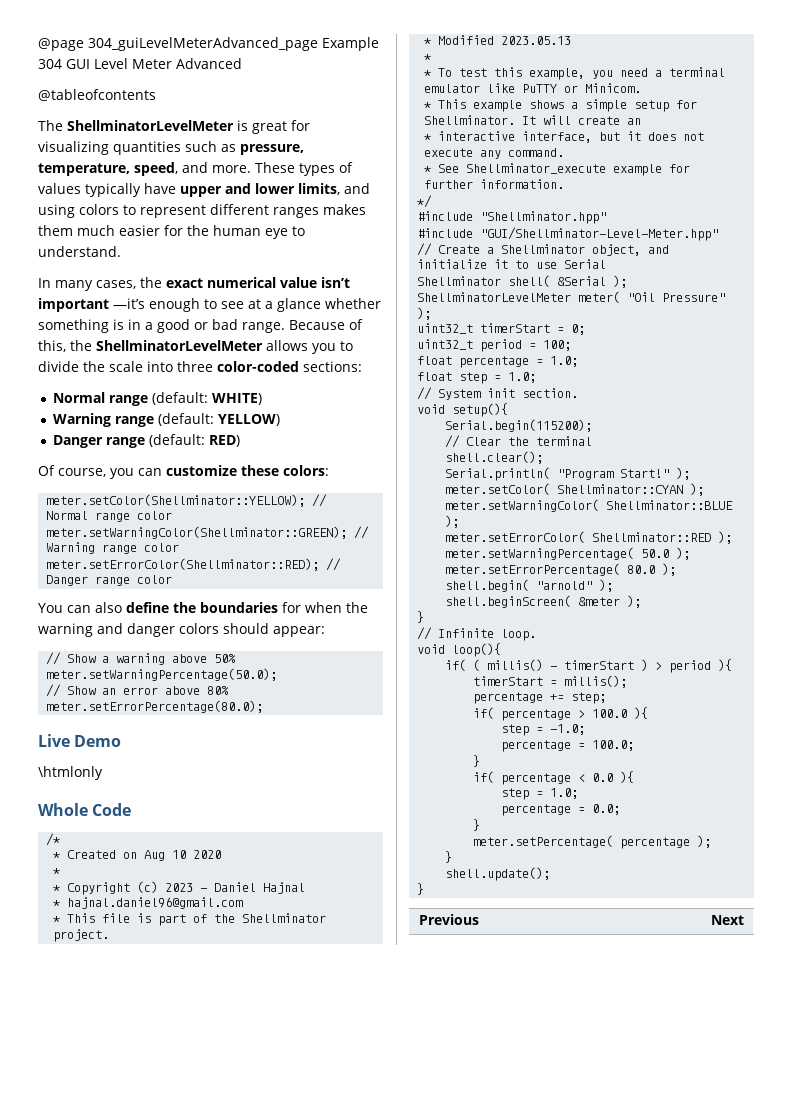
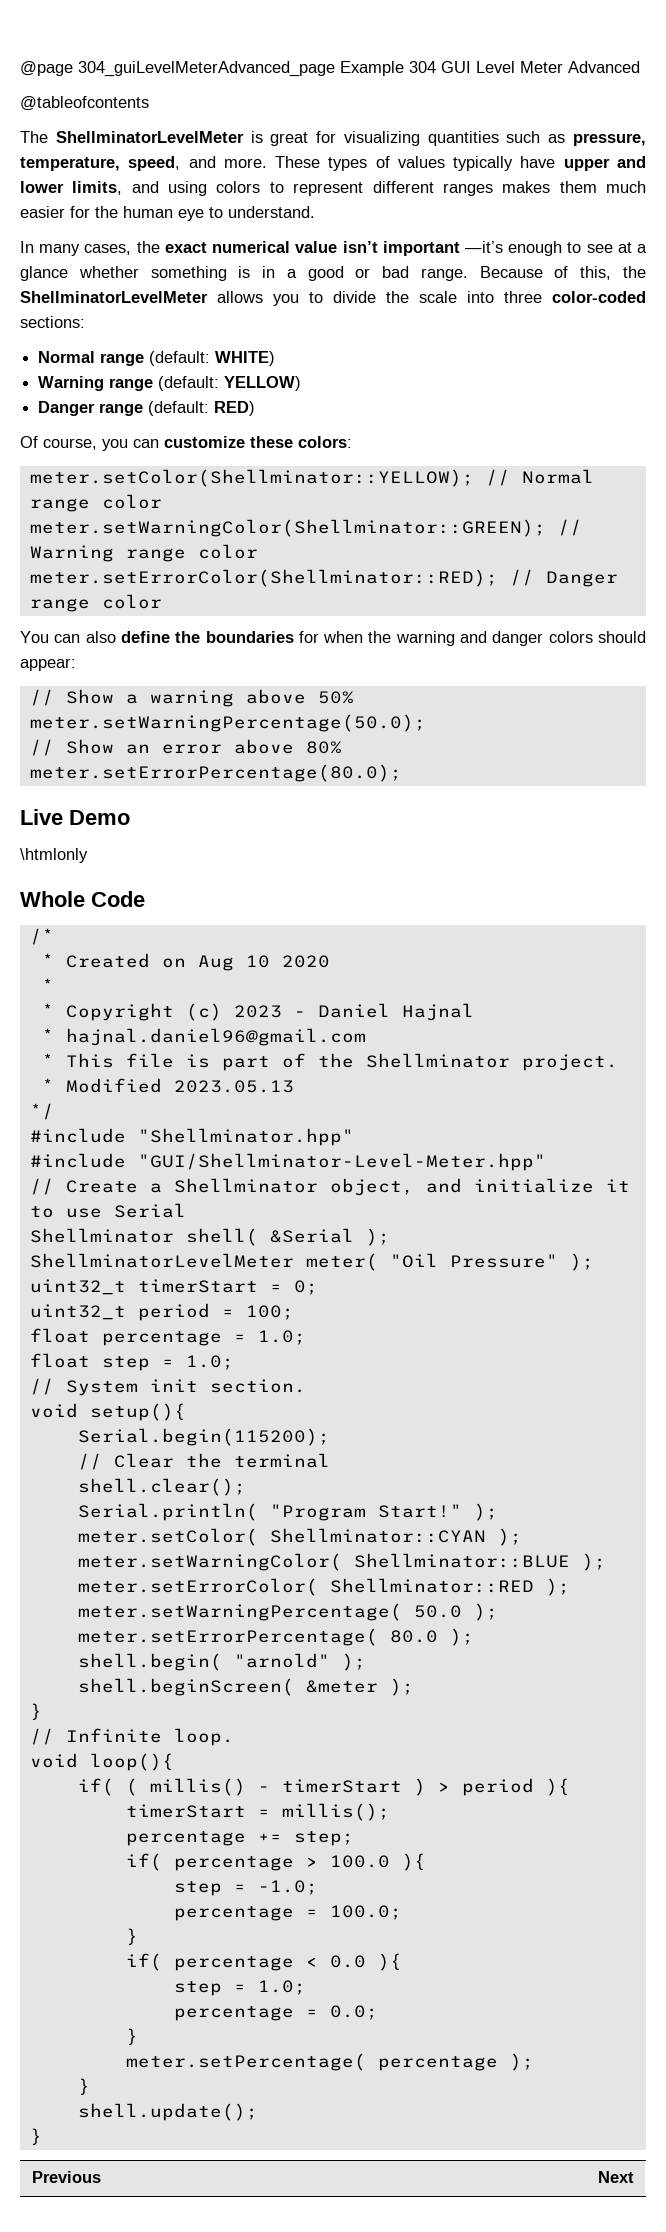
  * Modified 2023.05.13
- *
- * To test this example, you need a terminal emulator like PuTTY or Minicom.
- * This example shows a simple setup for Shellminator. It will create an
- * interactive interface, but it does not execute any command.
- * See Shellminator_execute example for further information.

